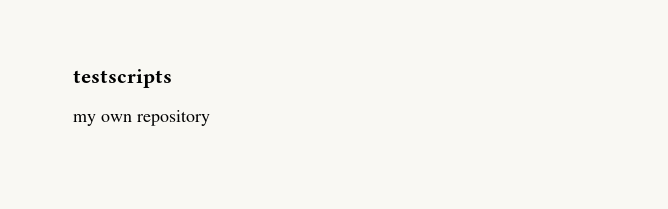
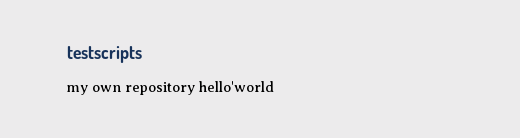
- my own repository
+ my own repository hello'world

